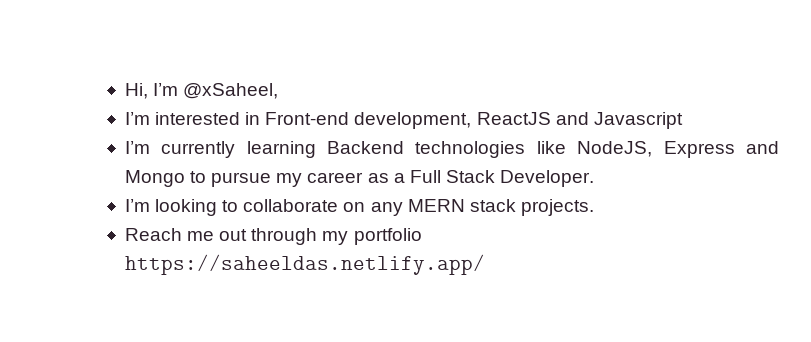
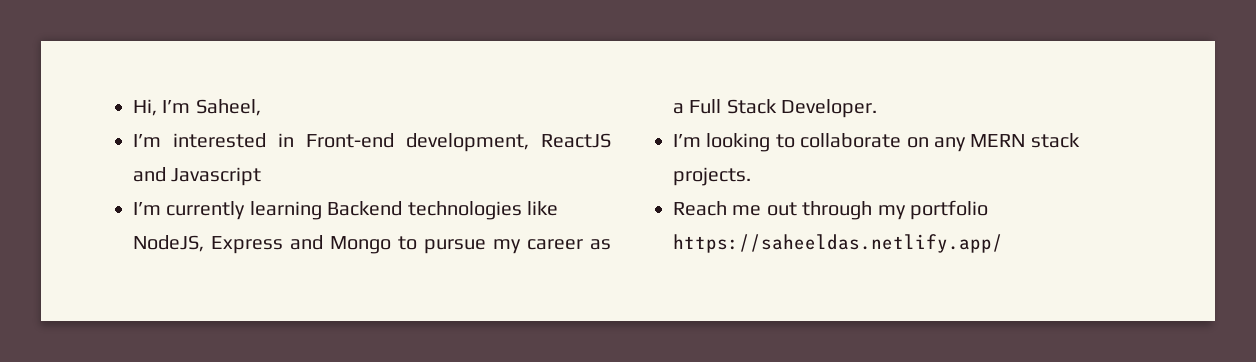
- Hi, I’m @xSaheel,
+ Hi, I’m Saheel,

